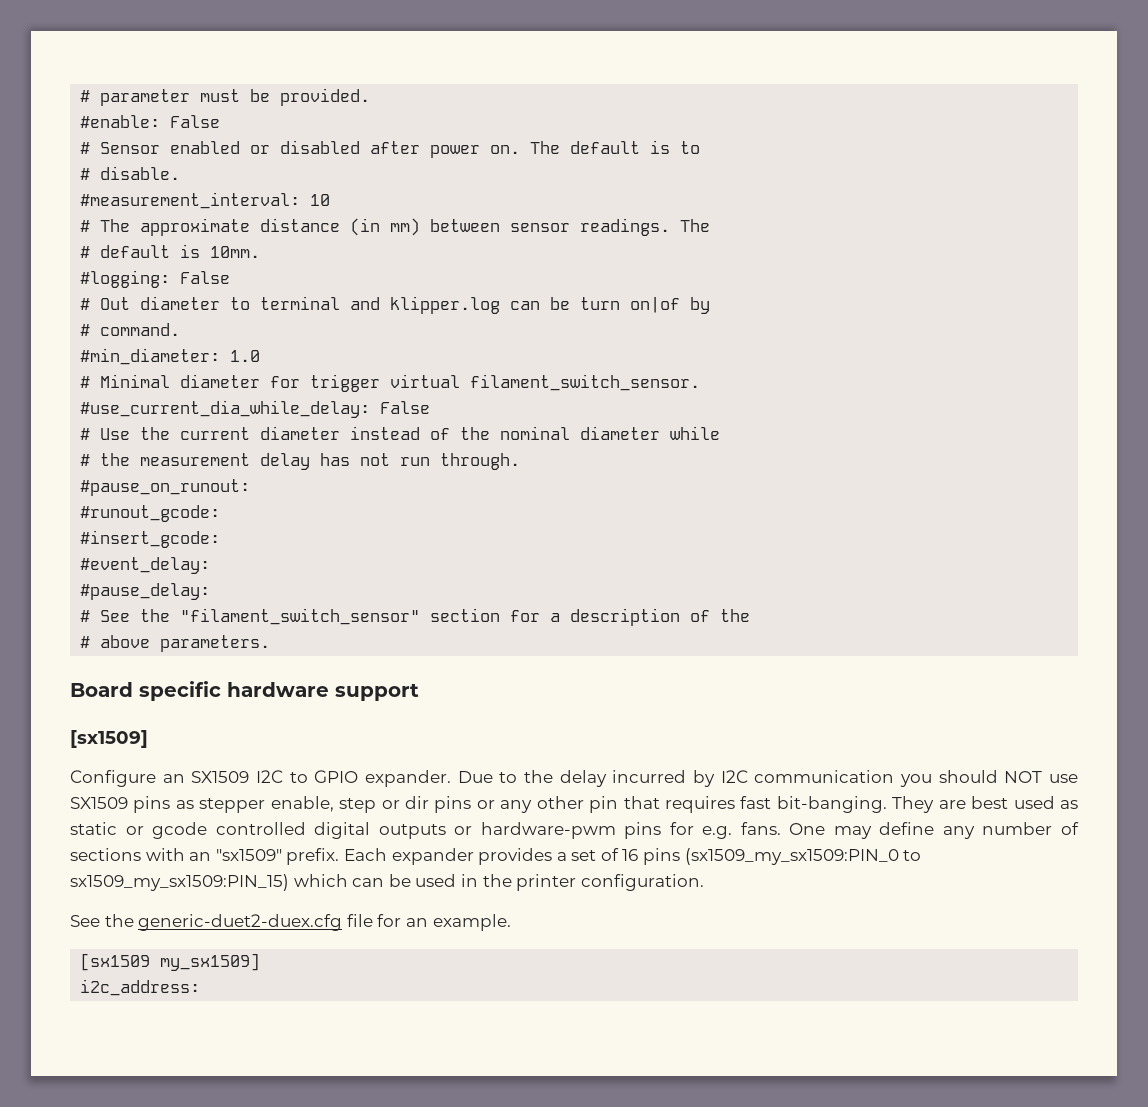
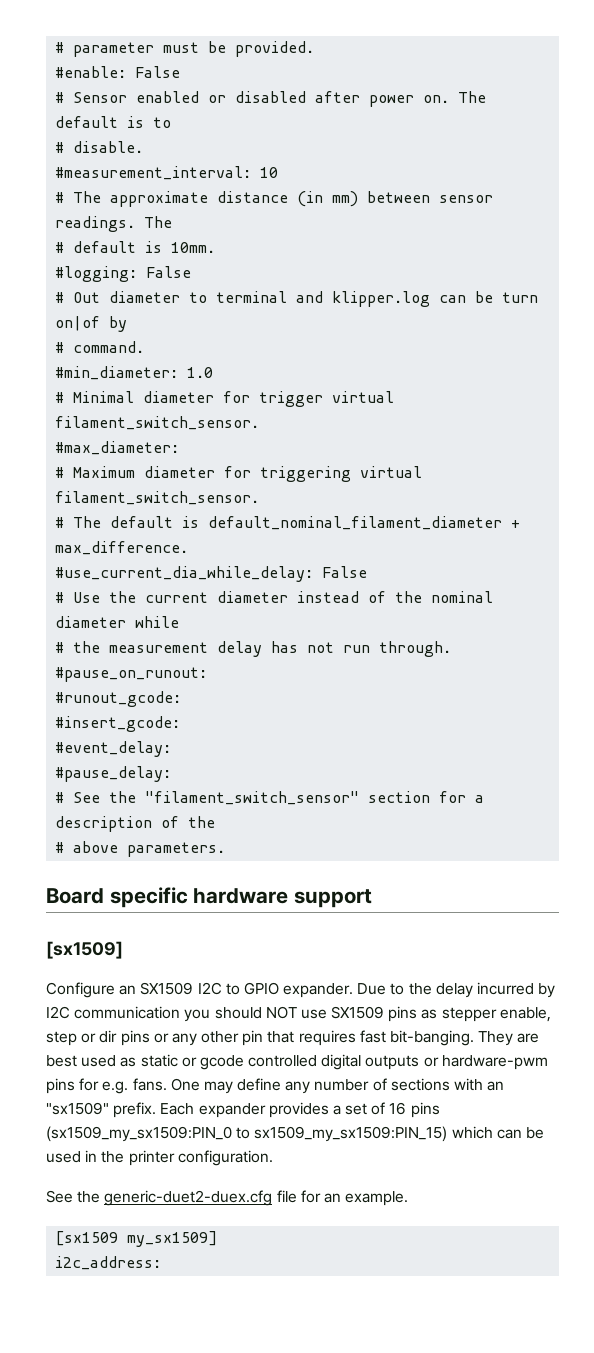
+ #max_diameter:
+ # Maximum diameter for triggering virtual filament_switch_sensor.
+ # The default is default_nominal_filament_diameter + max_difference.

